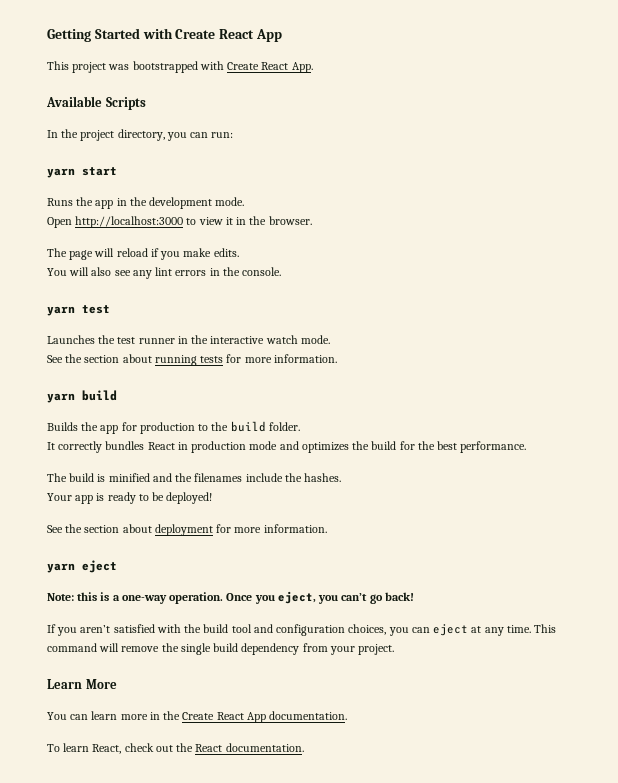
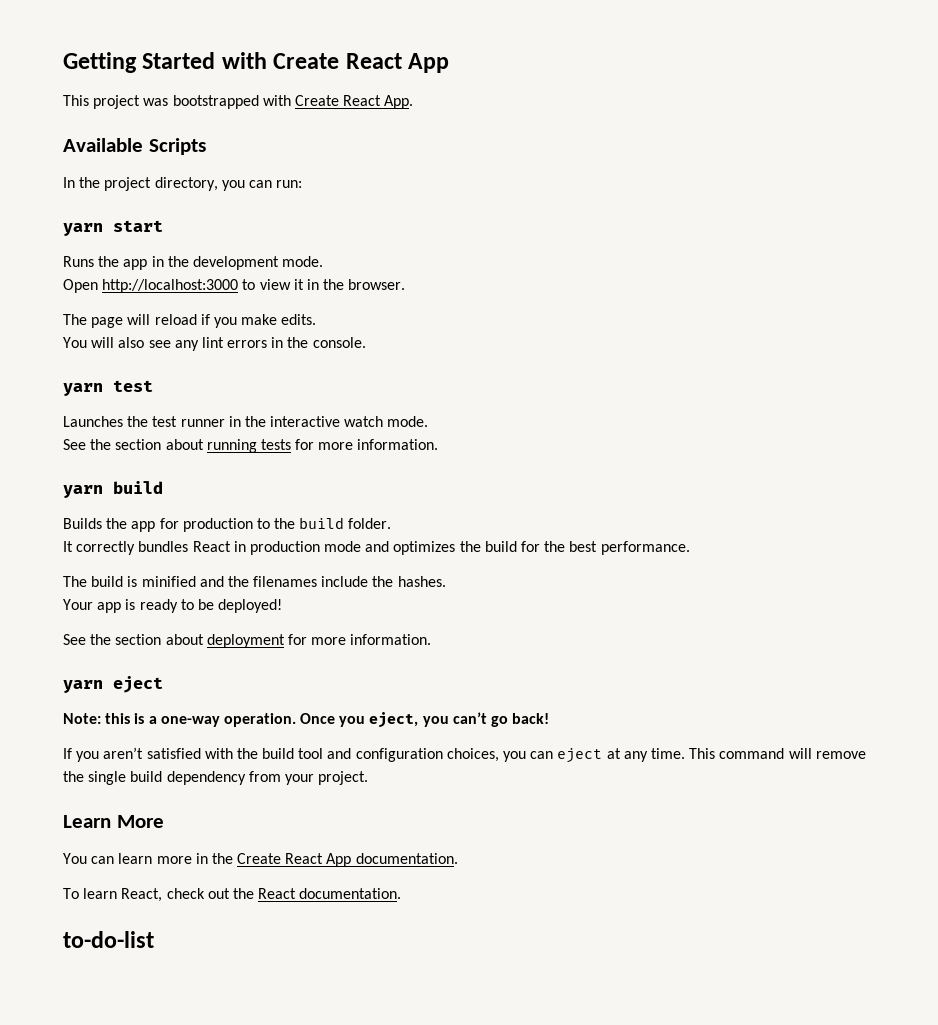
+ to-do-list

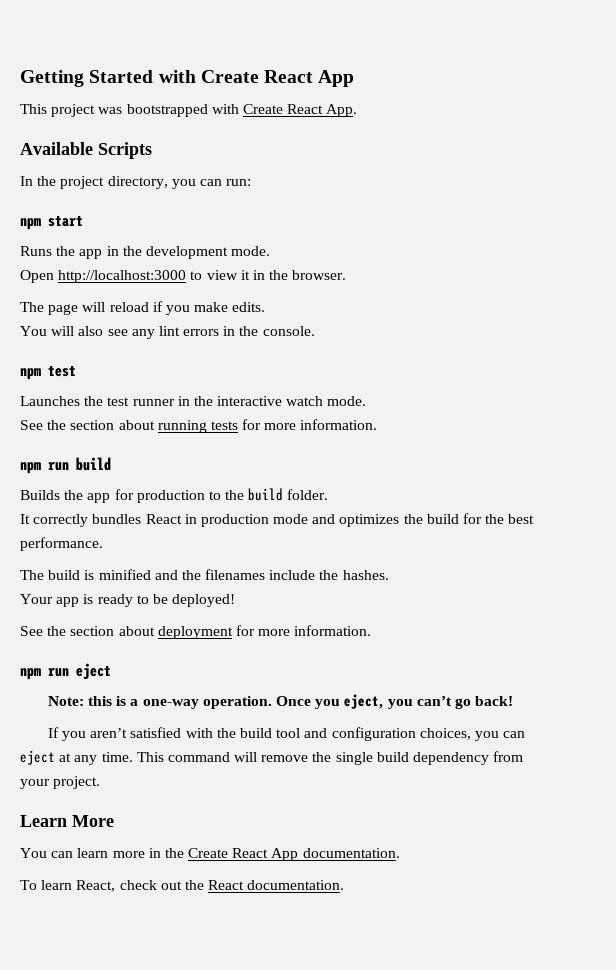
- yarn start
+ npm start
- yarn test
+ npm test
- yarn build
+ npm run build
- yarn eject
+ npm run eject
- to-do-list

